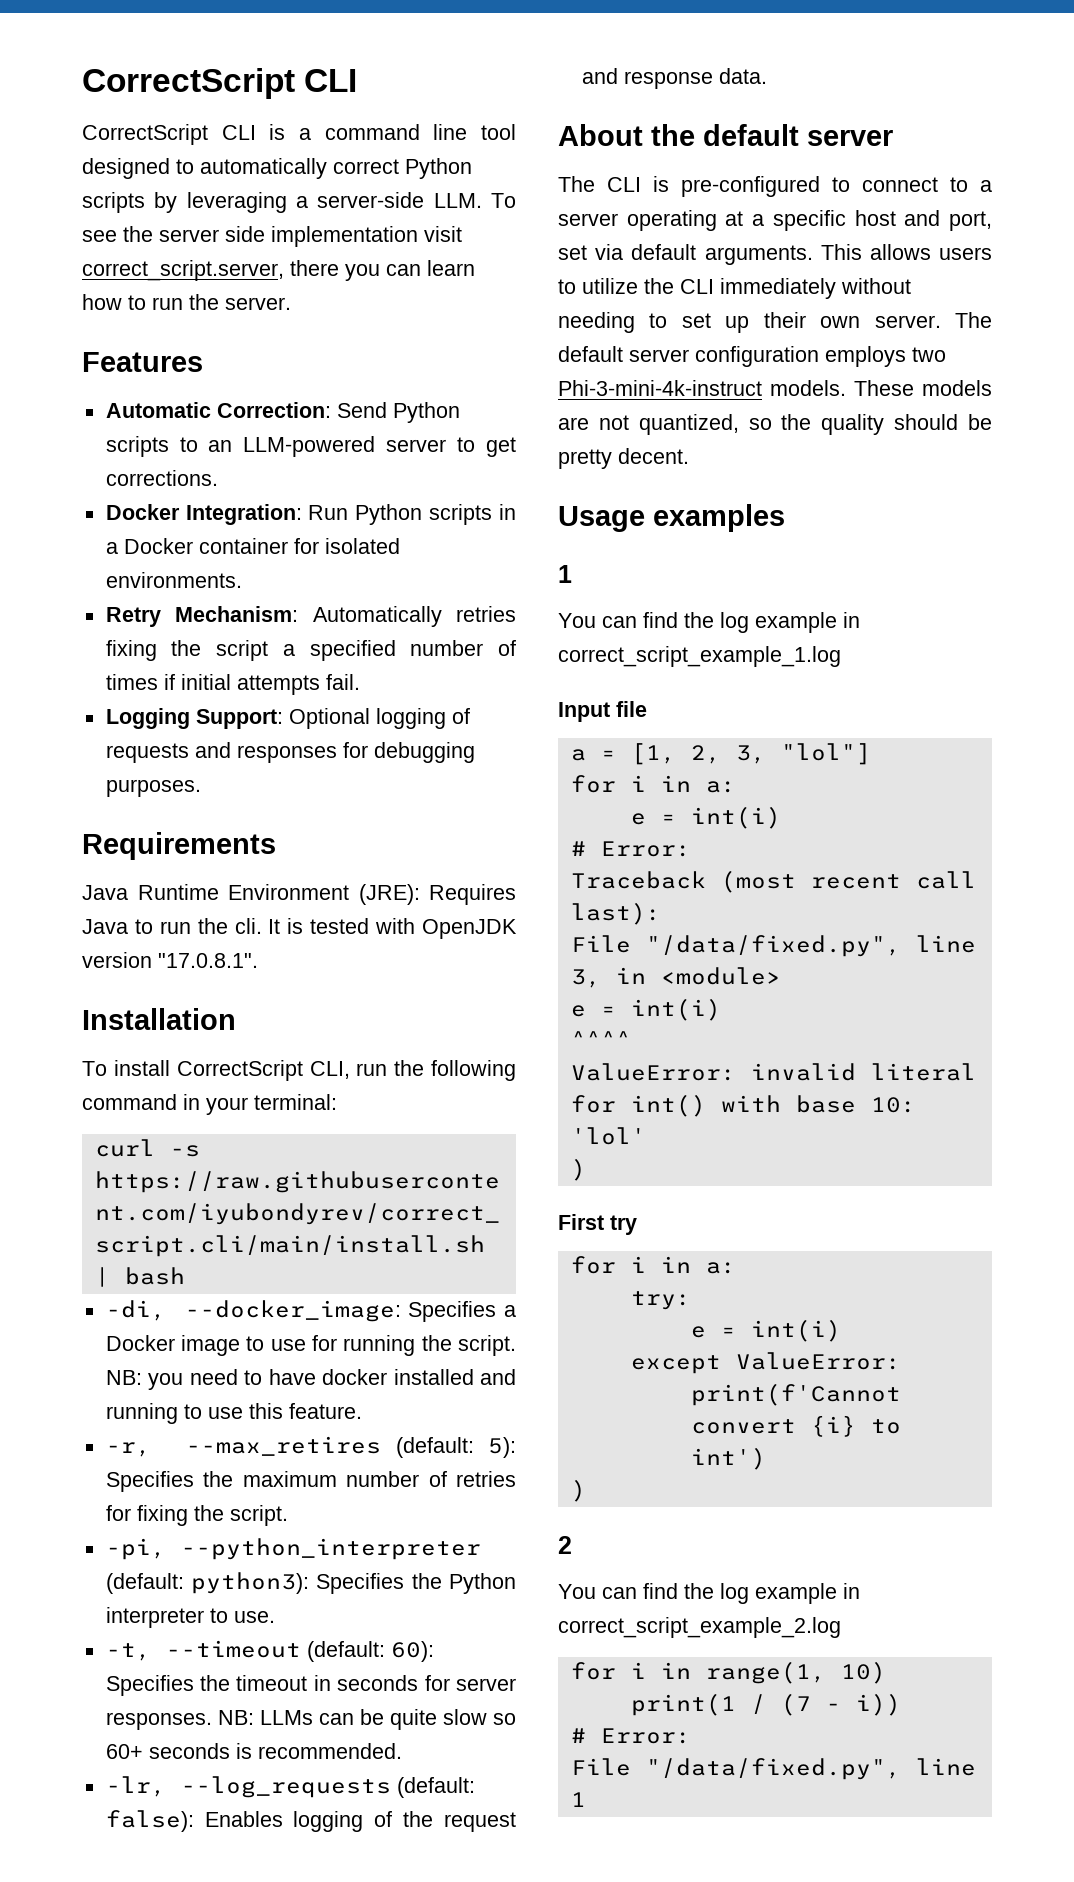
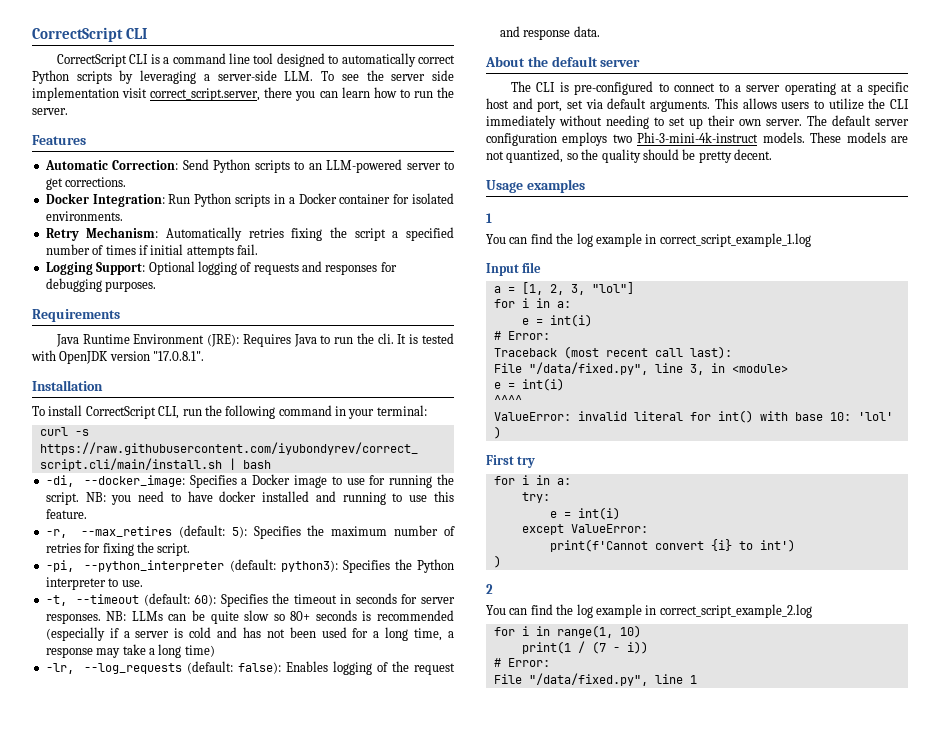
- NB: LLMs can be quite slow so 60+ seconds is recommended.
+ NB: LLMs can be quite slow so 80+ seconds is recommended (especially if a server is cold and has not been used for a long time, a response may take a long time)

